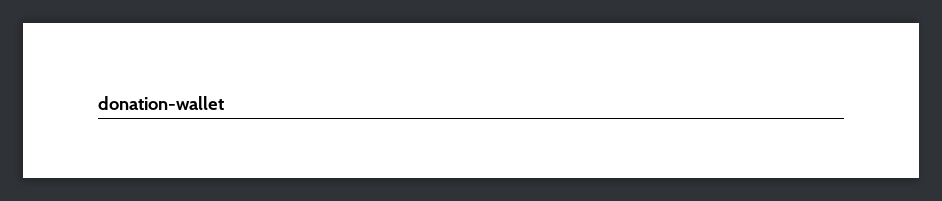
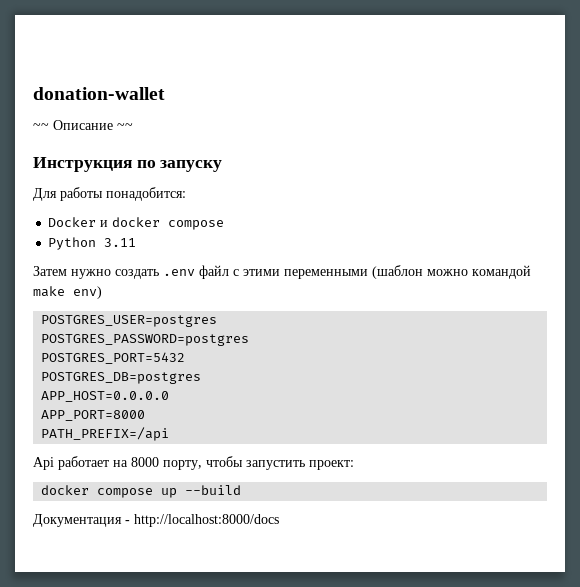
+ ~~ Описание ~~
+ Инструкция по запуску
+ Для работы понадобится:
+ Docker и docker compose
+ Python 3.11
+ Затем нужно создать .env файл с этими переменными (шаблон можно командой make env)
+ POSTGRES_USER=postgres
+ POSTGRES_PASSWORD=postgres
+ POSTGRES_PORT=5432
+ POSTGRES_DB=postgres
+ APP_HOST=0.0.0.0
+ APP_PORT=8000
+ PATH_PREFIX=/api
+ Api работает на 8000 порту, чтобы запустить проект:
+ docker compose up --build
+ Документация - http://localhost:8000/docs

